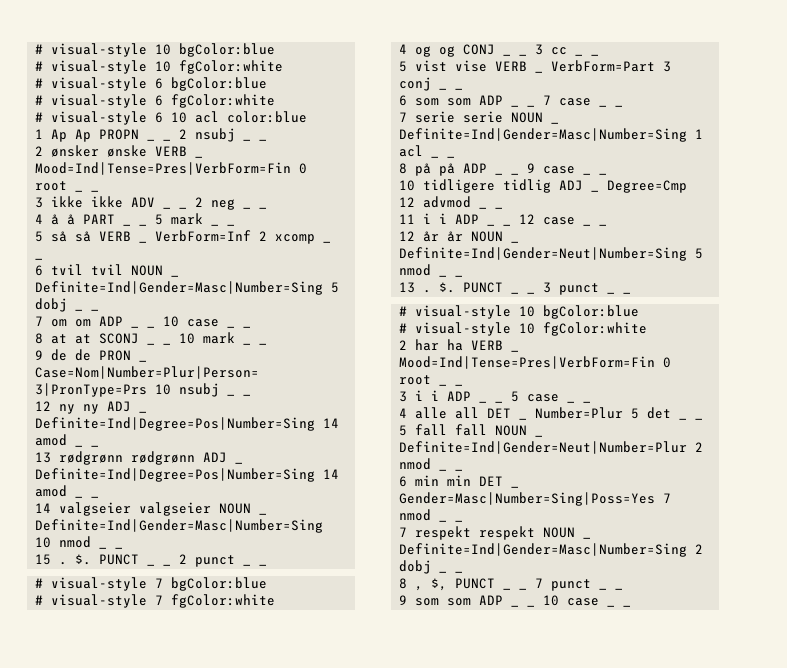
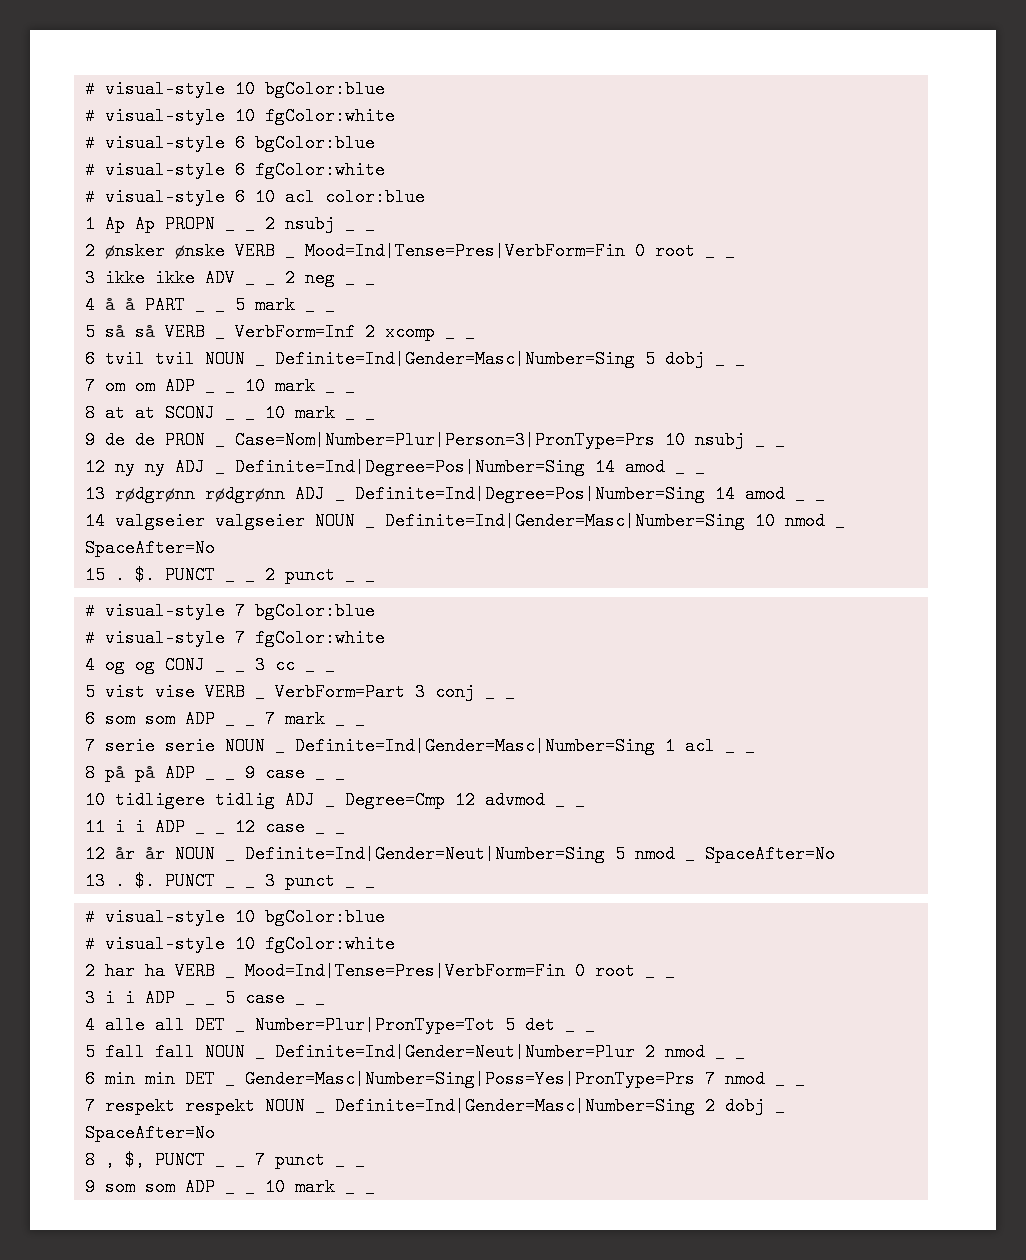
- 7 om om ADP _ _ 10 case _ _
+ 7 om om ADP _ _ 10 mark _ _
- 14 valgseier valgseier NOUN _ Definite=Ind|Gender=Masc|Number=Sing 10 nmod _ _
+ 14 valgseier valgseier NOUN _ Definite=Ind|Gender=Masc|Number=Sing 10 nmod _ SpaceAfter=No
- 6 som som ADP _ _ 7 case _ _
+ 6 som som ADP _ _ 7 mark _ _
- 12 år år NOUN _ Definite=Ind|Gender=Neut|Number=Sing 5 nmod _ _
+ 12 år år NOUN _ Definite=Ind|Gender=Neut|Number=Sing 5 nmod _ SpaceAfter=No
- 4 alle all DET _ Number=Plur 5 det _ _
+ 4 alle all DET _ Number=Plur|PronType=Tot 5 det _ _
- 6 min min DET _ Gender=Masc|Number=Sing|Poss=Yes 7 nmod _ _
+ 6 min min DET _ Gender=Masc|Number=Sing|Poss=Yes|PronType=Prs 7 nmod _ _
- 7 respekt respekt NOUN _ Definite=Ind|Gender=Masc|Number=Sing 2 dobj _ _
+ 7 respekt respekt NOUN _ Definite=Ind|Gender=Masc|Number=Sing 2 dobj _ SpaceAfter=No
- 9 som som ADP _ _ 10 case _ _
+ 9 som som ADP _ _ 10 mark _ _

